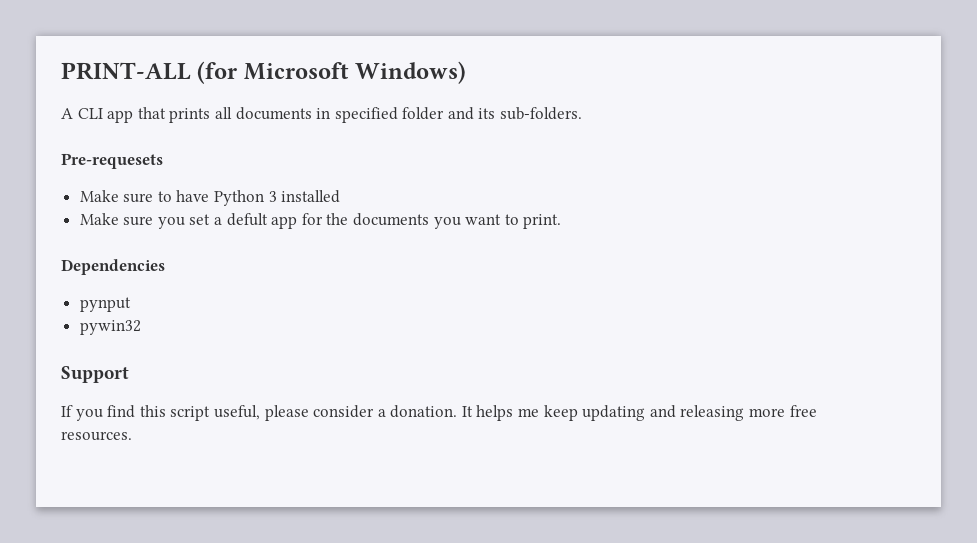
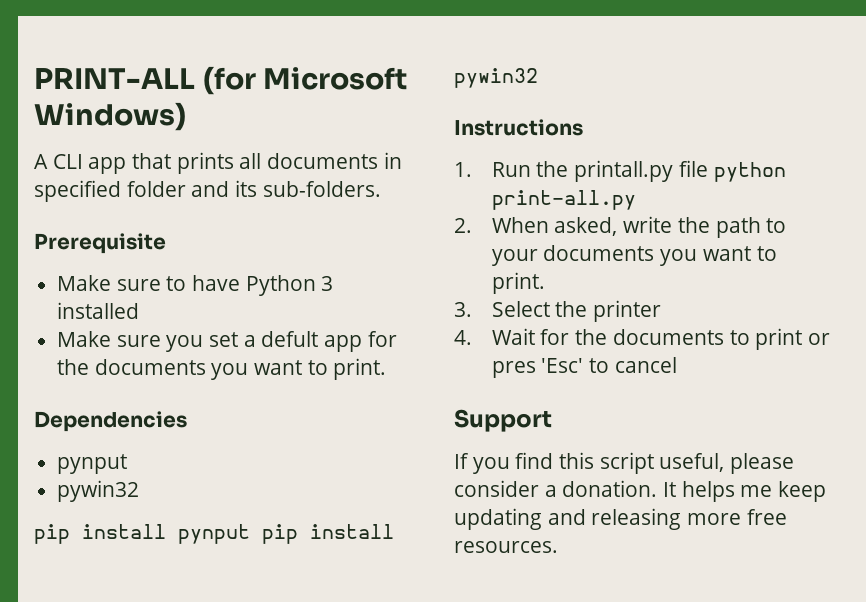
- Pre-requesets
+ Prerequisite
+ pip install pynput pip install pywin32
+ Instructions
+ 1. Run the printall.py file python print-all.py
+ 2. When asked, write the path to your documents you want to print.
+ 3. Select the printer
+ 4. Wait for the documents to print or pres 'Esc' to cancel

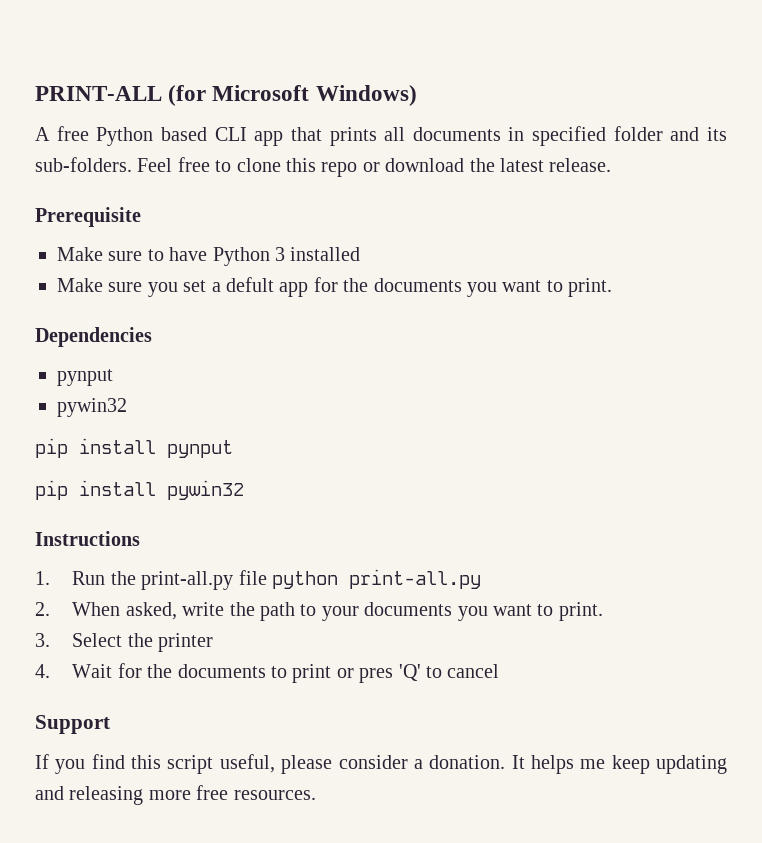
- A CLI app that prints all documents in specified folder and its sub-folders.
+ A free Python based CLI app that prints all documents in specified folder and its sub-folders. Feel free to clone this repo or download the latest release.
- pip install pynput pip install pywin32
+ pip install pynput
+ pip install pywin32
- 1. Run the printall.py file python print-all.py
+ 1. Run the print-all.py file python print-all.py
- 4. Wait for the documents to print or pres 'Esc' to cancel
+ 4. Wait for the documents to print or pres 'Q' to cancel

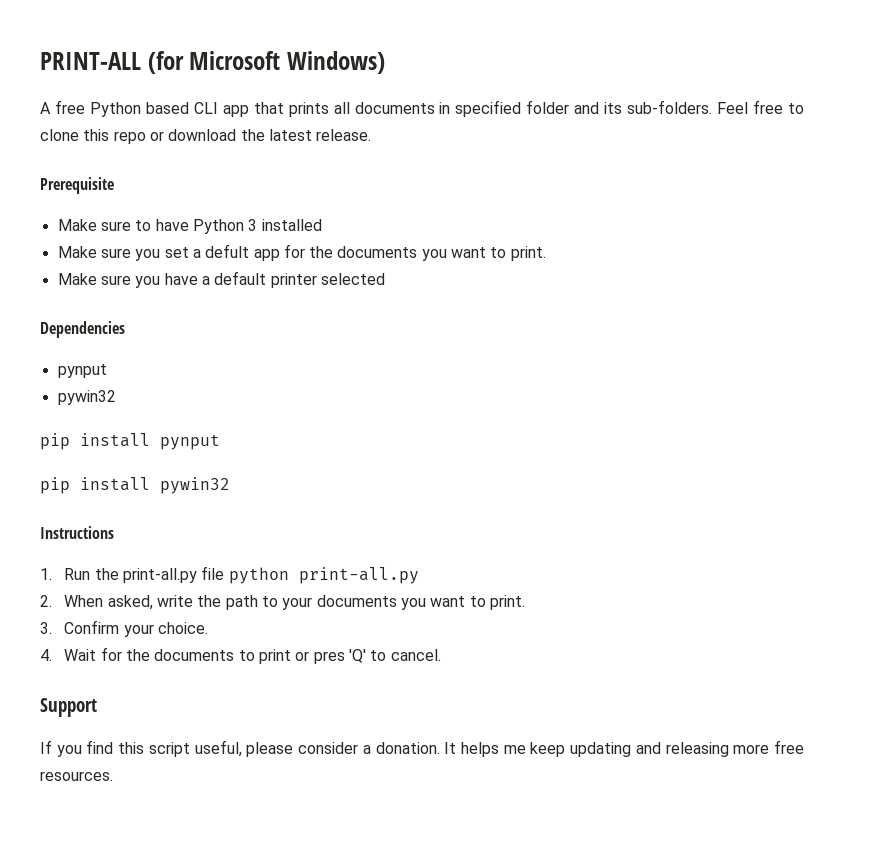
+ Make sure you have a default printer selected
- 3. Select the printer
+ 3. Confirm your choice.
- 4. Wait for the documents to print or pres 'Q' to cancel
+ 4. Wait for the documents to print or pres 'Q' to cancel.

